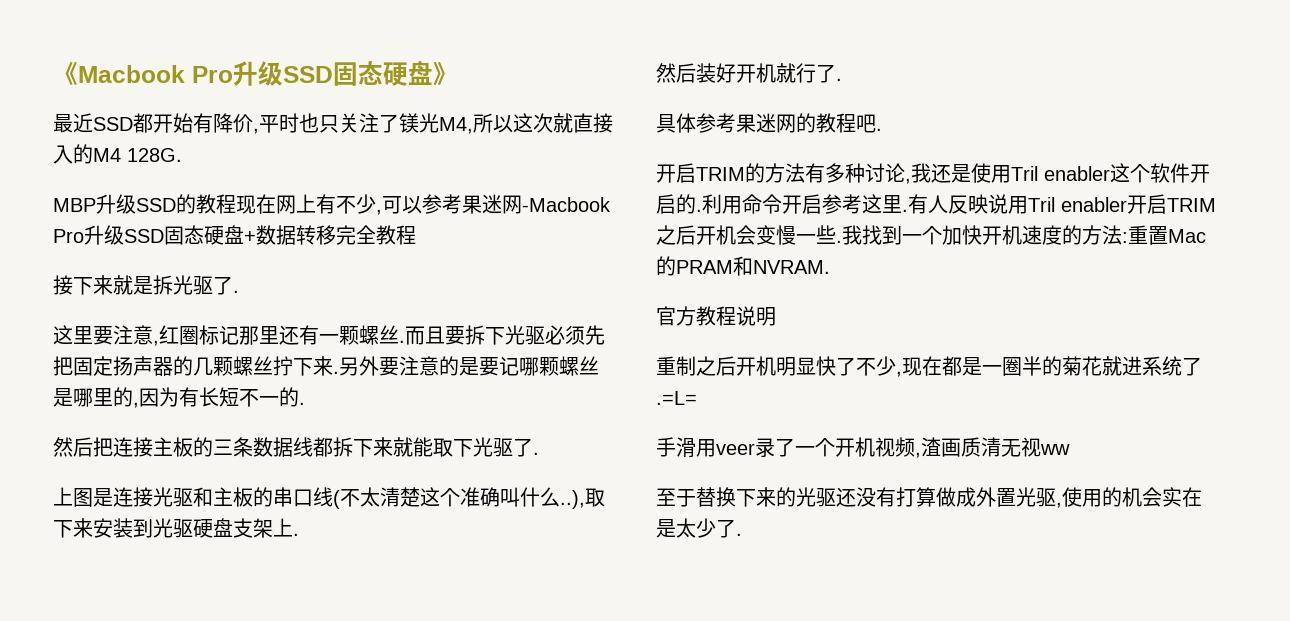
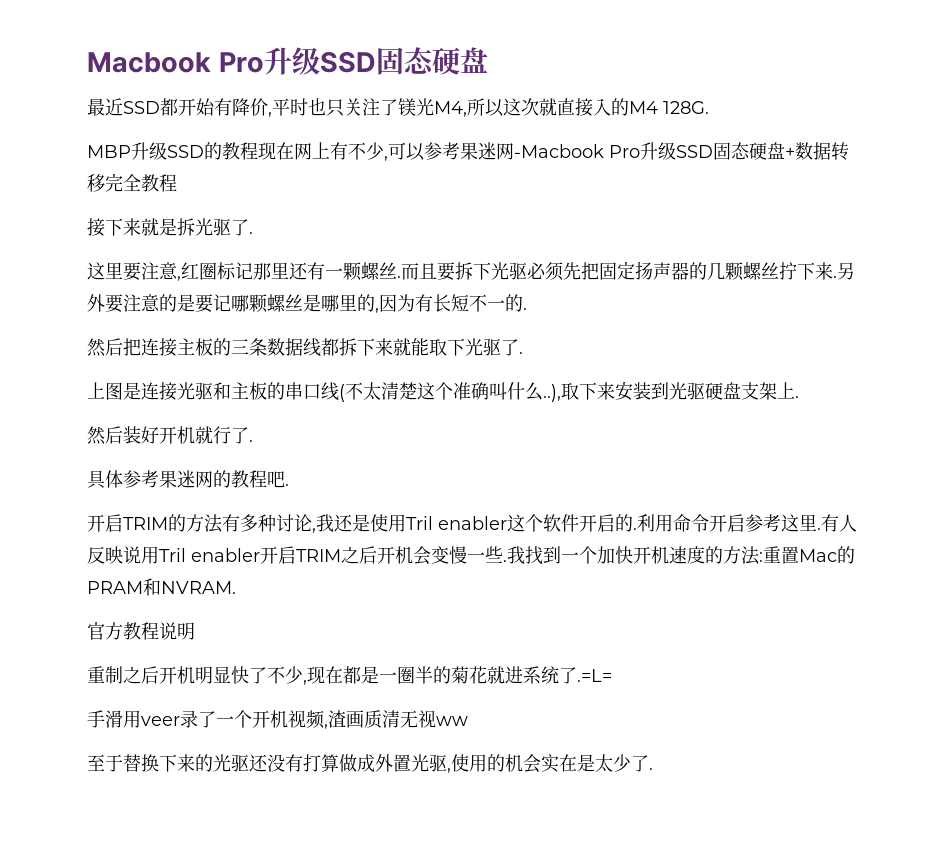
- 《Macbook Pro升级SSD固态硬盘》
+ Macbook Pro升级SSD固态硬盘

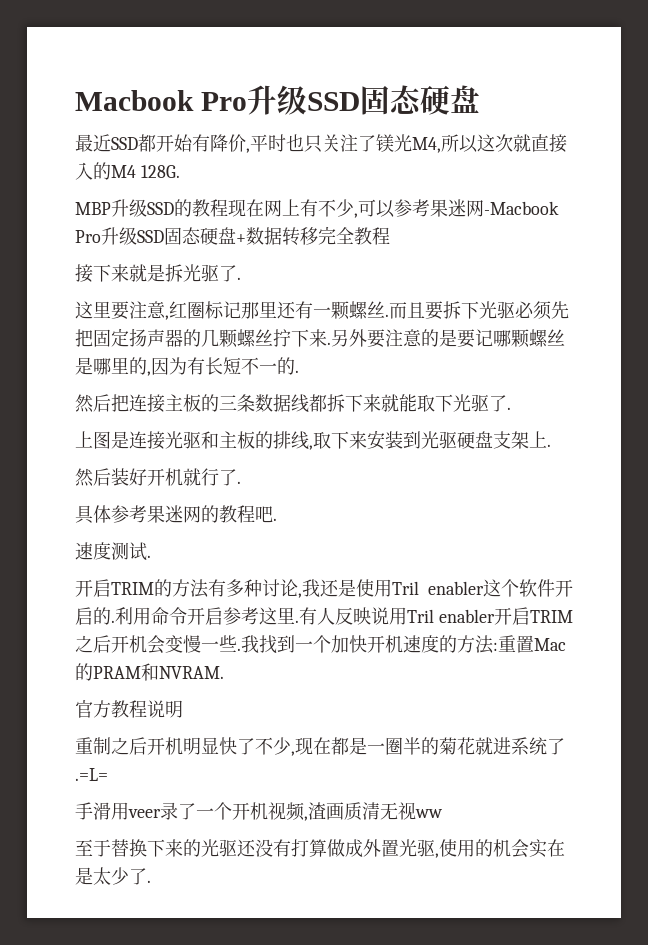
- 上图是连接光驱和主板的串口线(不太清楚这个准确叫什么..),取下来安装到光驱硬盘支架上.
+ 上图是连接光驱和主板的排线,取下来安装到光驱硬盘支架上.
+ 速度测试.

